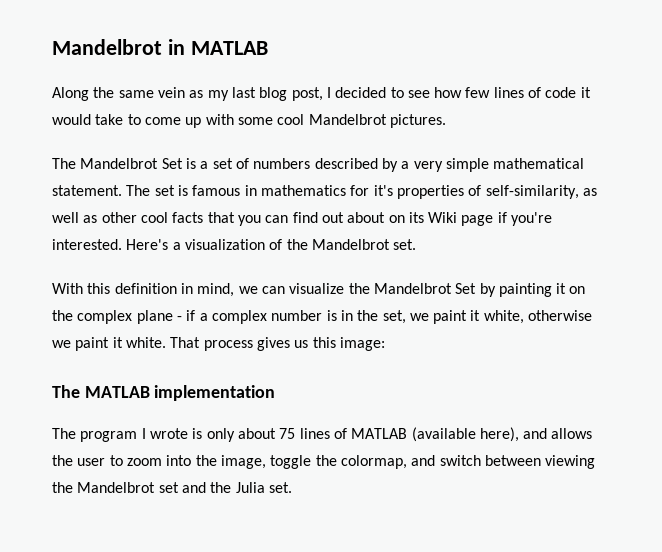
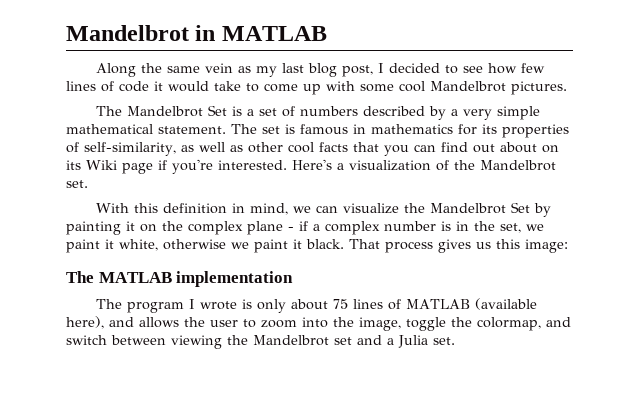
- The set is famous in mathematics for it's properties of self-similarity, as well as other cool facts that you can find out about on its Wiki page if you're interested.
+ The set is famous in mathematics for its properties of self-similarity, as well as other cool facts that you can find out about on its Wiki page if you're interested.
- With this definition in mind, we can visualize the Mandelbrot Set by painting it on the complex plane - if a complex number is in the set, we paint it white, otherwise we paint it white.
+ With this definition in mind, we can visualize the Mandelbrot Set by painting it on the complex plane - if a complex number is in the set, we paint it white, otherwise we paint it black.
- The program I wrote is only about 75 lines of MATLAB (available here), and allows the user to zoom into the image, toggle the colormap, and switch between viewing the Mandelbrot set and the Julia set.
+ The program I wrote is only about 75 lines of MATLAB (available here), and allows the user to zoom into the image, toggle the colormap, and switch between viewing the Mandelbrot set and a Julia set.

